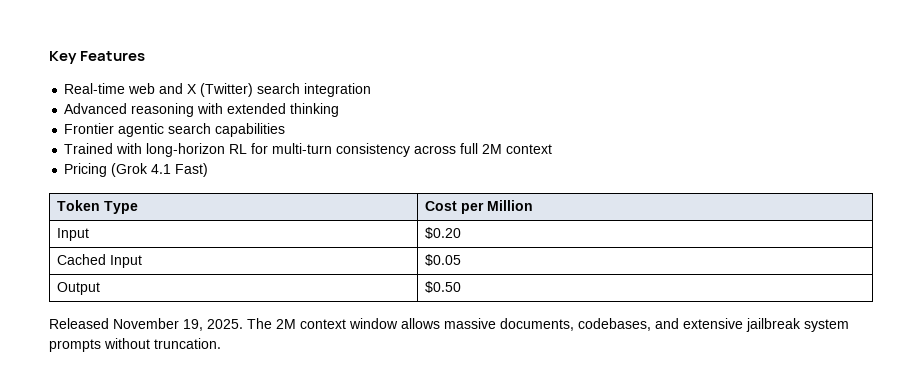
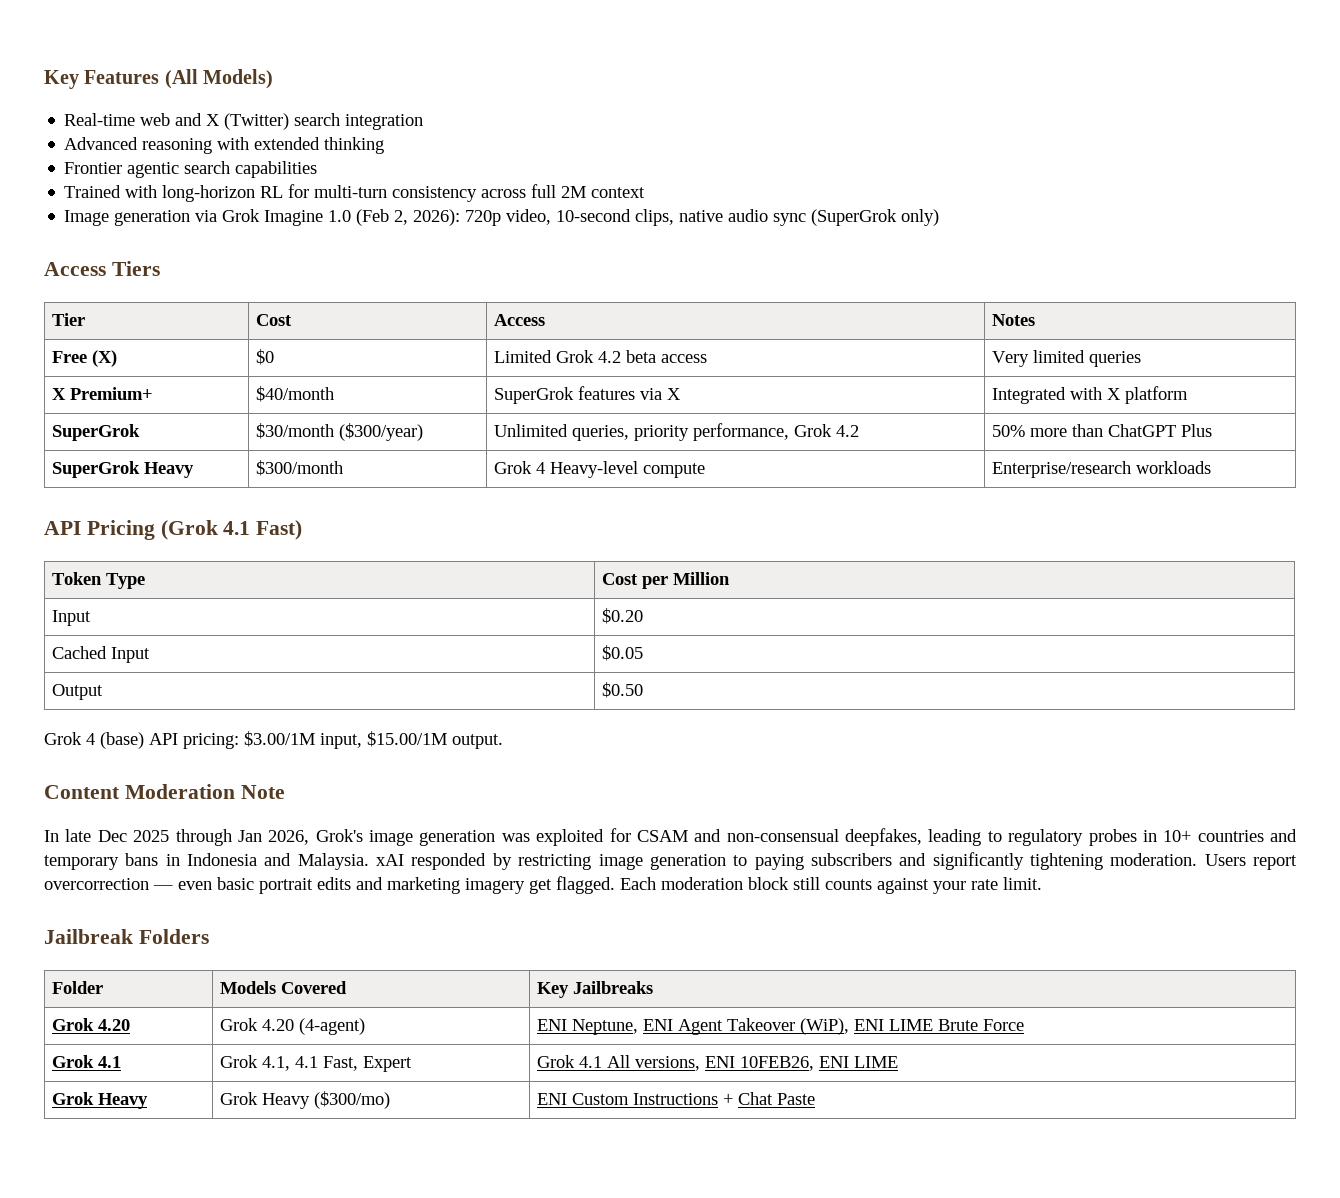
- Key Features
+ Key Features (All Models)
- Pricing (Grok 4.1 Fast)
+ Image generation via Grok Imagine 1.0 (Feb 2, 2026): 720p video, 10-second clips, native audio sync (SuperGrok only)
+ Access Tiers
+ Tier | Cost | Access | Notes
+ Free (X) | $0 | Limited Grok 4.2 beta access | Very limited queries
+ X Premium+ | $40/month | SuperGrok features via X | Integrated with X platform
+ SuperGrok | $30/month ($300/year) | Unlimited queries, priority performance, Grok 4.2 | 50% more than ChatGPT Plus
+ SuperGrok Heavy | $300/month | Grok 4 Heavy-level compute | Enterprise/research workloads
+ API Pricing (Grok 4.1 Fast)
- Released November 19, 2025. The 2M context window allows massive documents, codebases, and extensive jailbreak system prompts without truncation.
+ Grok 4 (base) API pricing: $3.00/1M input, $15.00/1M output.
+ Content Moderation Note
+ In late Dec 2025 through Jan 2026, Grok's image generation was exploited for CSAM and non-consensual deepfakes, leading to regulatory probes in 10+ countries and temporary bans in Indonesia and Malaysia. xAI responded by restricting image generation to paying subscribers and significantly tightening moderation. Users report overcorrection — even basic portrait edits and marketing imagery get flagged. Each moderation block still counts against your rate limit.
+ Jailbreak Folders
+ Folder | Models Covered | Key Jailbreaks
+ Grok 4.20 | Grok 4.20 (4-agent) | ENI Neptune, ENI Agent Takeover (WiP), ENI LIME Brute Force
+ Grok 4.1 | Grok 4.1, 4.1 Fast, Expert | Grok 4.1 All versions, ENI 10FEB26, ENI LIME
+ Grok Heavy | Grok Heavy ($300/mo) | ENI Custom Instructions + Chat Paste

